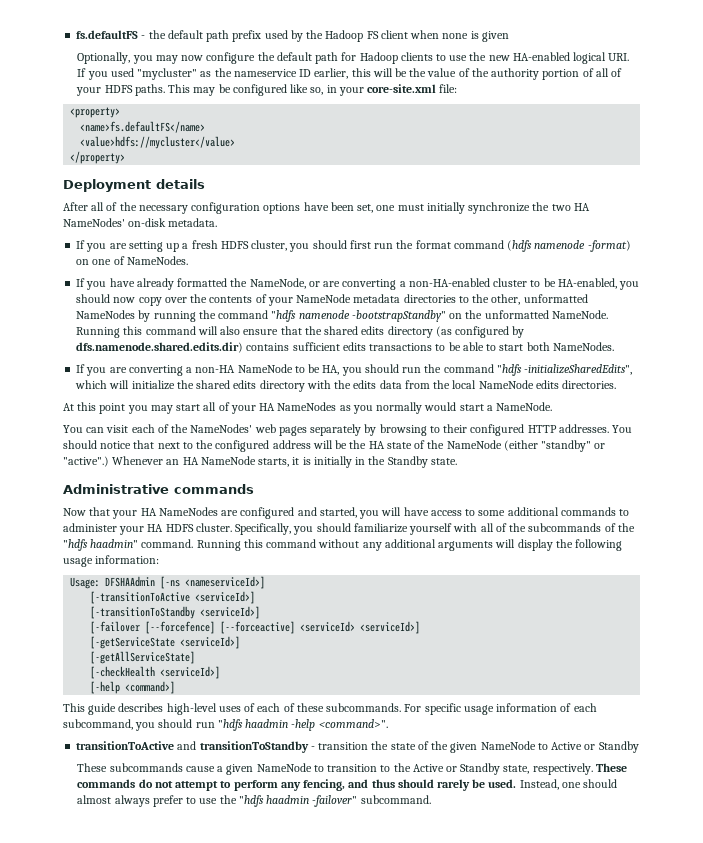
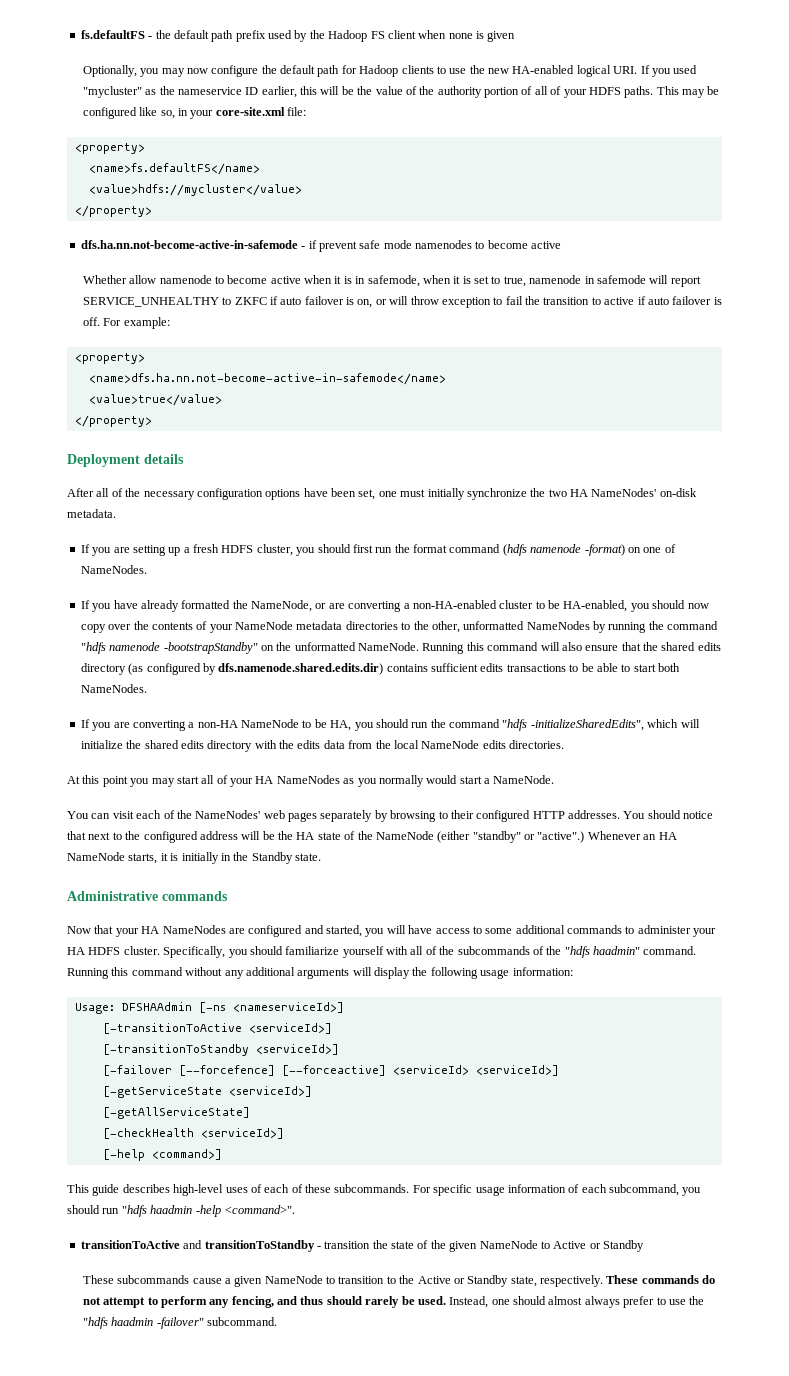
+ dfs.ha.nn.not-become-active-in-safemode - if prevent safe mode namenodes to become active
+ Whether allow namenode to become active when it is in safemode, when it is set to true, namenode in safemode will report SERVICE_UNHEALTHY to ZKFC if auto failover is on, or will throw exception to fail the transition to active if auto failover is off. For example:
+ <property>
+ <name>dfs.ha.nn.not-become-active-in-safemode</name>
+ <value>true</value>
+ </property>

